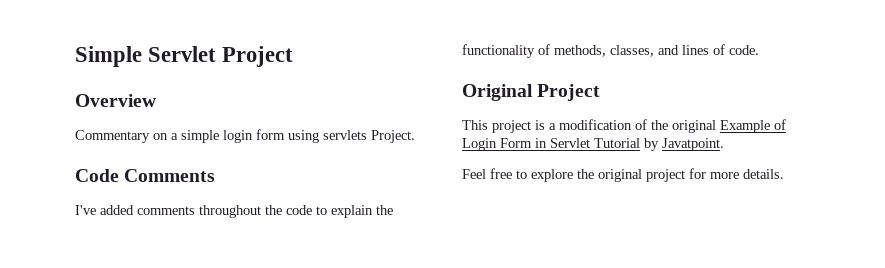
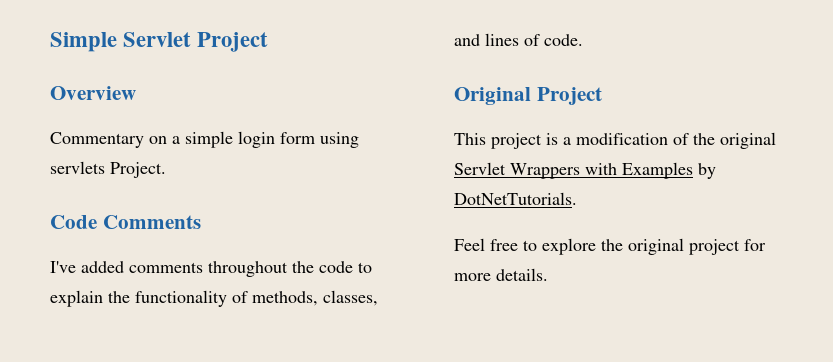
- This project is a modification of the original Example of Login Form in Servlet Tutorial by Javatpoint.
+ This project is a modification of the original Servlet Wrappers with Examples by DotNetTutorials.

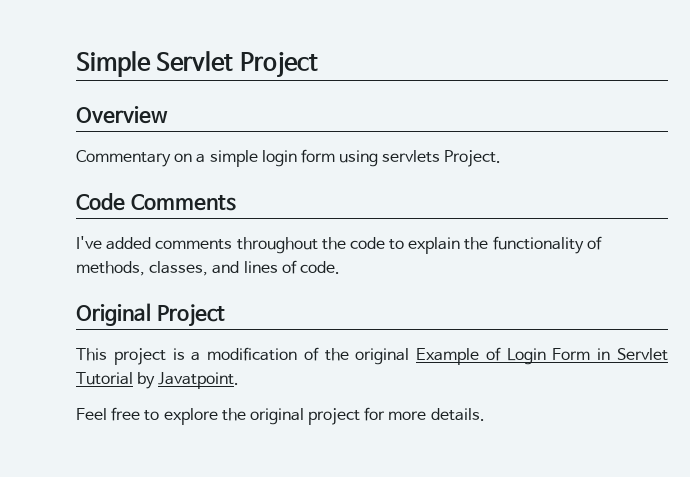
- This project is a modification of the original Servlet Wrappers with Examples by DotNetTutorials.
+ This project is a modification of the original Example of Login Form in Servlet Tutorial by Javatpoint.

